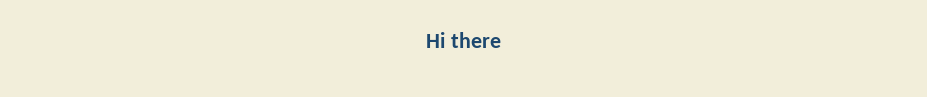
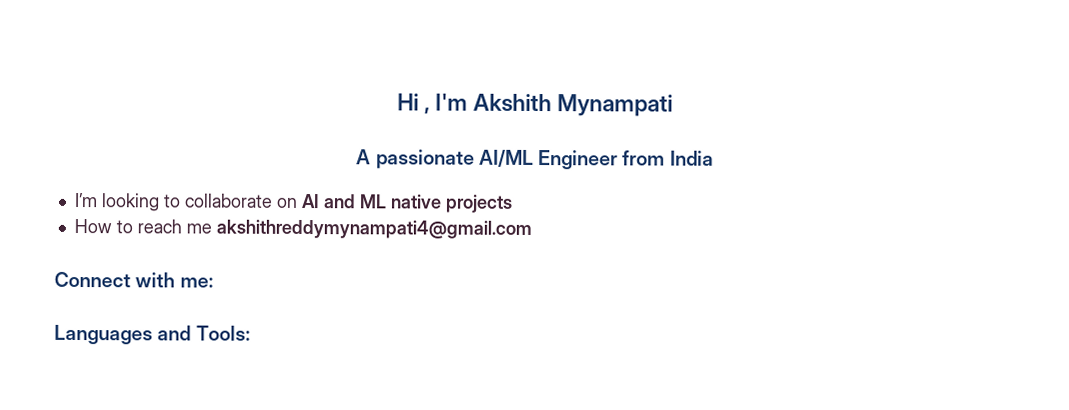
- Hi there
+ Hi , I'm Akshith Mynampati
+ A passionate AI/ML Engineer from India
+ I’m looking to collaborate on AI and ML native projects
+ How to reach me akshithreddymynampati4@gmail.com
+ Connect with me:
+ Languages and Tools:

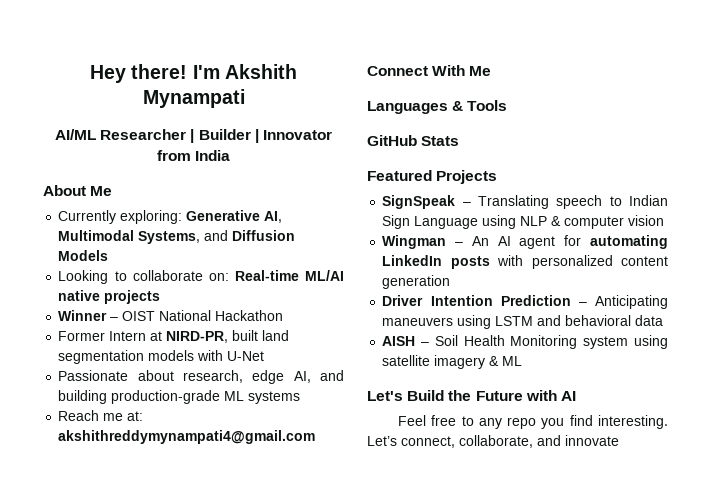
- Hi , I'm Akshith Mynampati
+ Hey there! I'm Akshith Mynampati
- A passionate AI/ML Engineer from India
- I’m looking to collaborate on AI and ML native projects
- How to reach me akshithreddymynampati4@gmail.com
+ AI/ML Researcher | Builder | Innovator from India
+ About Me
+ Currently exploring: Generative AI, Multimodal Systems, and Diffusion Models
+ Looking to collaborate on: Real-time ML/AI native projects
+ Winner – OIST National Hackathon
+ Former Intern at NIRD-PR, built land segmentation models with U-Net
+ Passionate about research, edge AI, and building production-grade ML systems
+ Reach me at: akshithreddymynampati4@gmail.com
- Connect with me:
+ Connect With Me
- Languages and Tools:
+ Languages & Tools
+ GitHub Stats
+ Featured Projects
+ SignSpeak – Translating speech to Indian Sign Language using NLP & computer vision
+ Wingman – An AI agent for automating LinkedIn posts with personalized content generation
+ Driver Intention Prediction – Anticipating maneuvers using LSTM and behavioral data
+ AISH – Soil Health Monitoring system using satellite imagery & ML
+ Let's Build the Future with AI
+ Feel free to any repo you find interesting. Let’s connect, collaborate, and innovate

